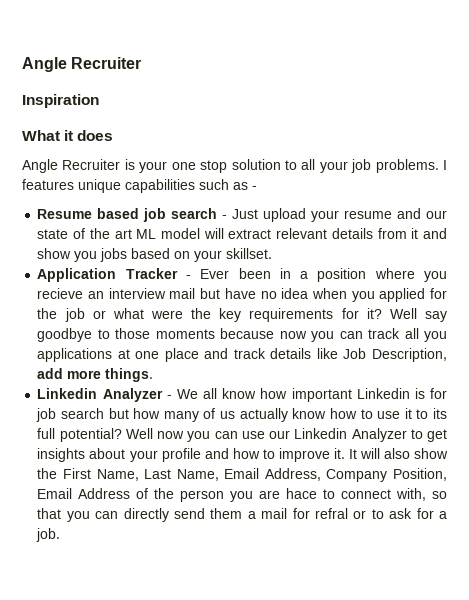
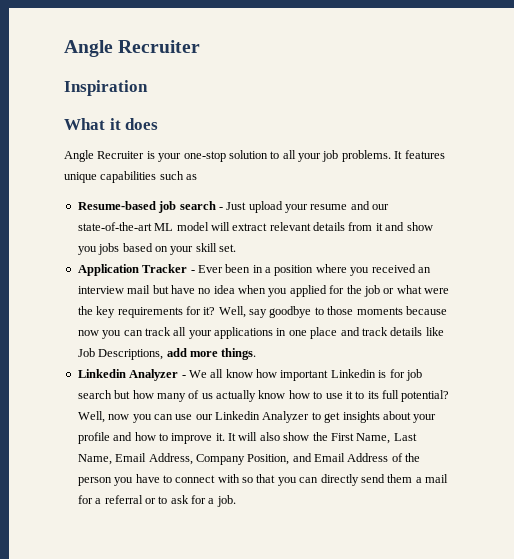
- Angle Recruiter is your one stop solution to all your job problems.
+ Angle Recruiter is your one-stop solution to all your job problems.
- I features unique capabilities such as -
- Resume based job search - Just upload your resume and our state of the art ML model will extract relevant details from it and show you jobs based on your skillset.
+ It features unique capabilities such as
+ Resume-based job search - Just upload your resume and our state-of-the-art ML model will extract relevant details from it and show you jobs based on your skill set.
- Application Tracker - Ever been in a position where you recieve an interview mail but have no idea when you applied for the job or what were the key requirements for it?
+ Application Tracker - Ever been in a position where you received an interview mail but have no idea when you applied for the job or what were the key requirements for it?
- Well say goodbye to those moments because now you can track all you applications at one place and track details like Job Description, add more things.
+ Well, say goodbye to those moments because now you can track all your applications in one place and track details like Job Descriptions, add more things.
- Well now you can use our Linkedin Analyzer to get insights about your profile and how to improve it.
+ Well, now you can use our Linkedin Analyzer to get insights about your profile and how to improve it.
- It will also show the First Name, Last Name, Email Address, Company Position, Email Address of the person you are hace to connect with, so that you can directly send them a mail for refral or to ask for a job.
+ It will also show the First Name, Last Name, Email Address, Company Position, and Email Address of the person you have to connect with so that you can directly send them a mail for a referral or to ask for a job.

